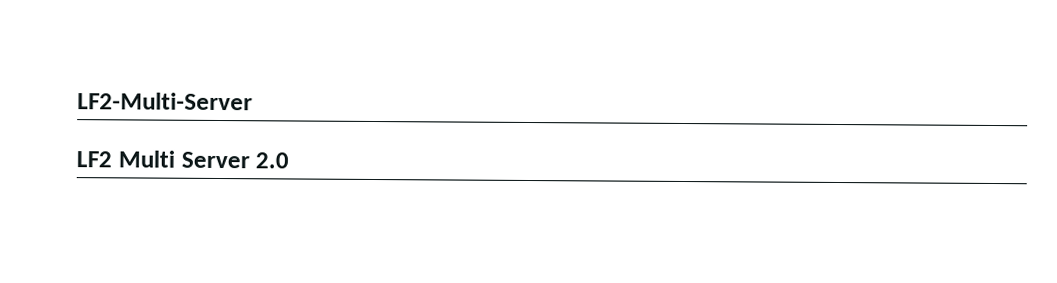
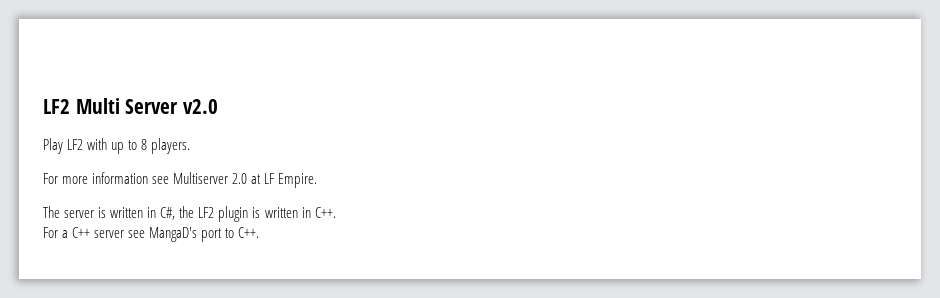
- LF2-Multi-Server
- LF2 Multi Server 2.0
+ LF2 Multi Server v2.0
+ Play LF2 with up to 8 players.
+ For more information see Multiserver 2.0 at LF Empire.
+ The server is written in C#, the LF2 plugin is written in C++.
+ For a C++ server see MangaD's port to C++.

